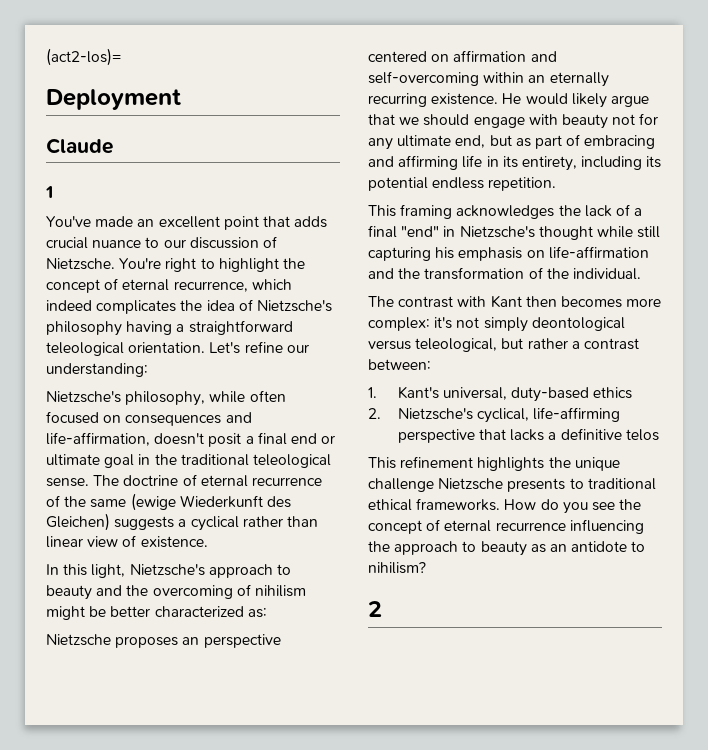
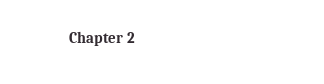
- (act2-los)=
- Deployment
- Claude
- 1
- You've made an excellent point that adds crucial nuance to our discussion of Nietzsche. You're right to highlight the concept of eternal recurrence, which indeed complicates the idea of Nietzsche's philosophy having a straightforward teleological orientation. Let's refine our understanding:
- Nietzsche's philosophy, while often focused on consequences and life-affirmation, doesn't posit a final end or ultimate goal in the traditional teleological sense. The doctrine of eternal recurrence of the same (ewige Wiederkunft des Gleichen) suggests a cyclical rather than linear view of existence.
- In this light, Nietzsche's approach to beauty and the overcoming of nihilism might be better characterized as:
- Nietzsche proposes an perspective centered on affirmation and self-overcoming within an eternally recurring existence. He would likely argue that we should engage with beauty not for any ultimate end, but as part of embracing and affirming life in its entirety, including its potential endless repetition.
- This framing acknowledges the lack of a final "end" in Nietzsche's thought while still capturing his emphasis on life-affirmation and the transformation of the individual.
- The contrast with Kant then becomes more complex: it's not simply deontological versus teleological, but rather a contrast between:
- 1. Kant's universal, duty-based ethics
- 2. Nietzsche's cyclical, life-affirming perspective that lacks a definitive telos
- This refinement highlights the unique challenge Nietzsche presents to traditional ethical frameworks. How do you see the concept of eternal recurrence influencing the approach to beauty as an antidote to nihilism?
- 2
+ Chapter 2

